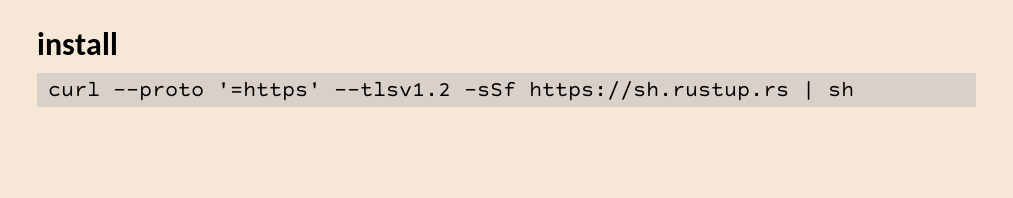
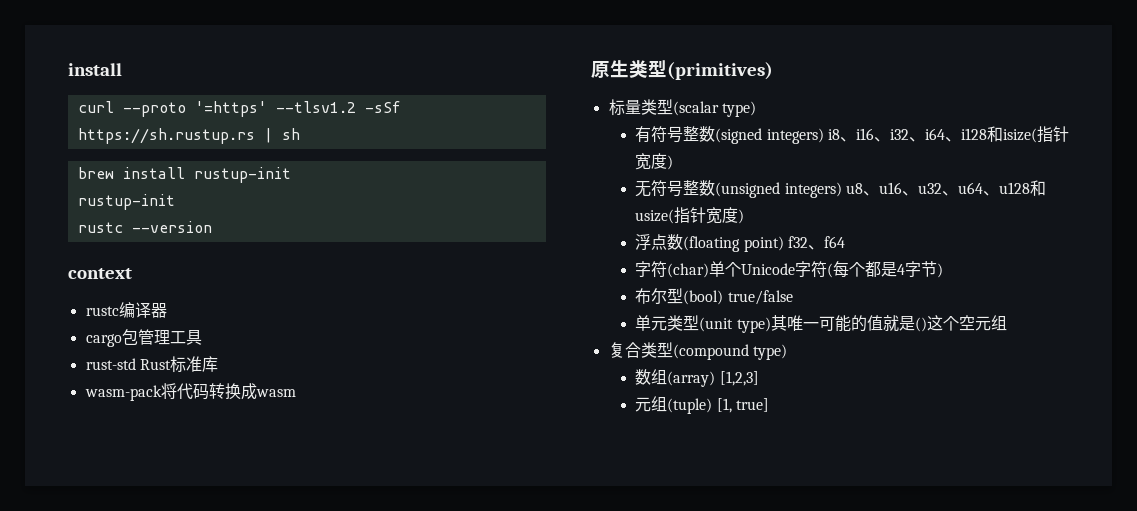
+ brew install rustup-init
+ rustup-init
+ rustc --version
+ context
+ rustc编译器
+ cargo包管理工具
+ rust-std Rust标准库
+ wasm-pack将代码转换成wasm
+ 原生类型(primitives)
+ 标量类型(scalar type)
+ 有符号整数(signed integers) i8、i16、i32、i64、i128和isize(指针宽度)
+ 无符号整数(unsigned integers) u8、u16、u32、u64、u128和usize(指针宽度)
+ 浮点数(floating point) f32、f64
+ 字符(char)单个Unicode字符(每个都是4字节)
+ 布尔型(bool) true/false
+ 单元类型(unit type)其唯一可能的值就是()这个空元组
+ 复合类型(compound type)
+ 数组(array) [1,2,3]
+ 元组(tuple) [1, true]

